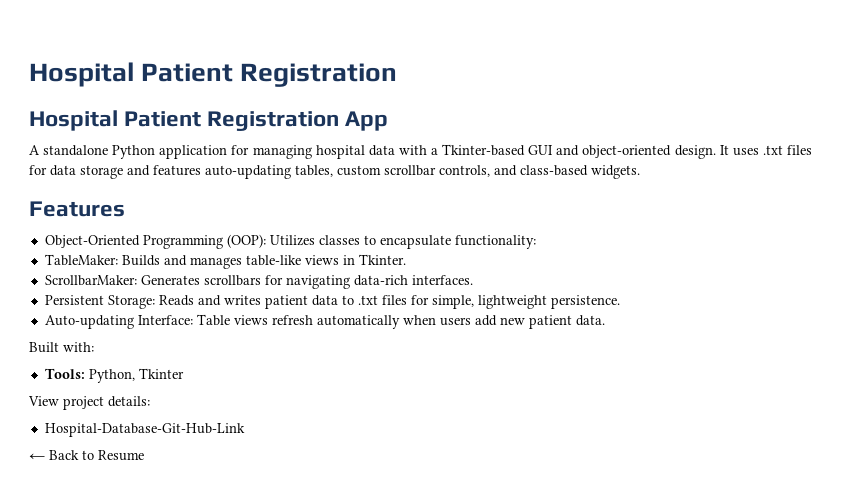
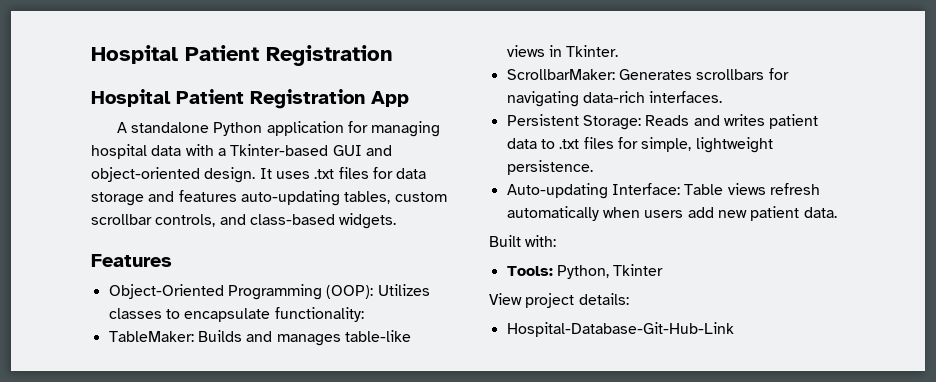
- ← Back to Resume

